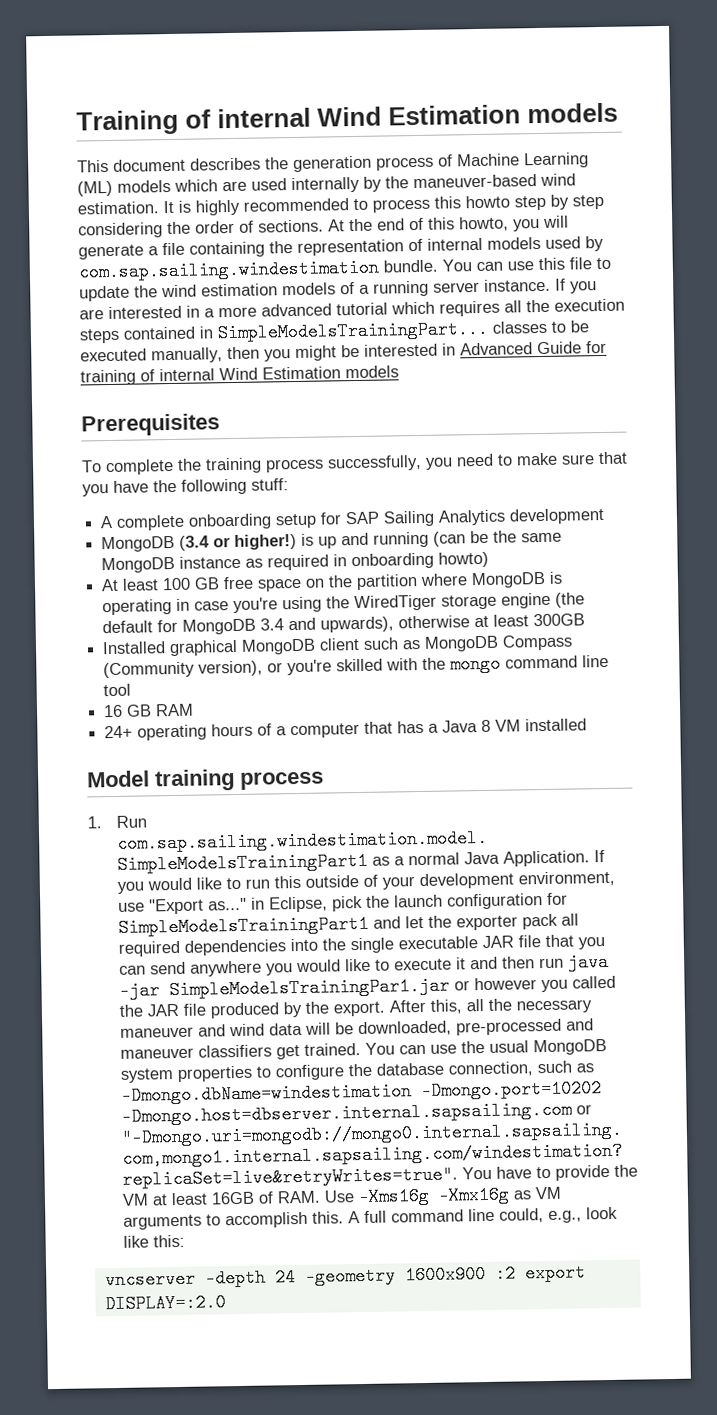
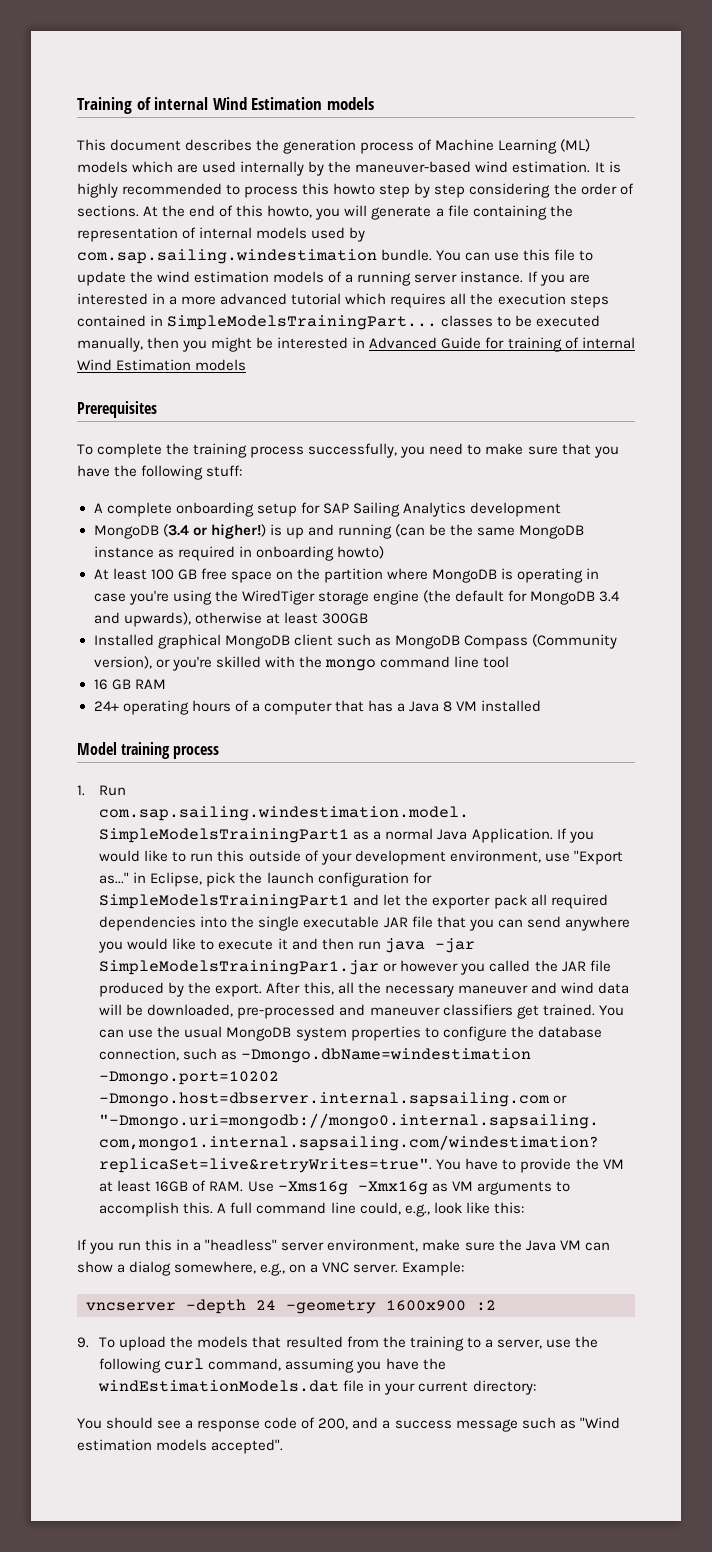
+ If you run this in a "headless" server environment, make sure the Java VM can show a dialog somewhere, e.g., on a VNC server. Example:
- vncserver -depth 24 -geometry 1600x900 :2 export DISPLAY=:2.0
+ vncserver -depth 24 -geometry 1600x900 :2
+ 9. To upload the models that resulted from the training to a server, use the following curl command, assuming you have the windEstimationModels.dat file in your current directory:
+ You should see a response code of 200, and a success message such as "Wind estimation models accepted".

